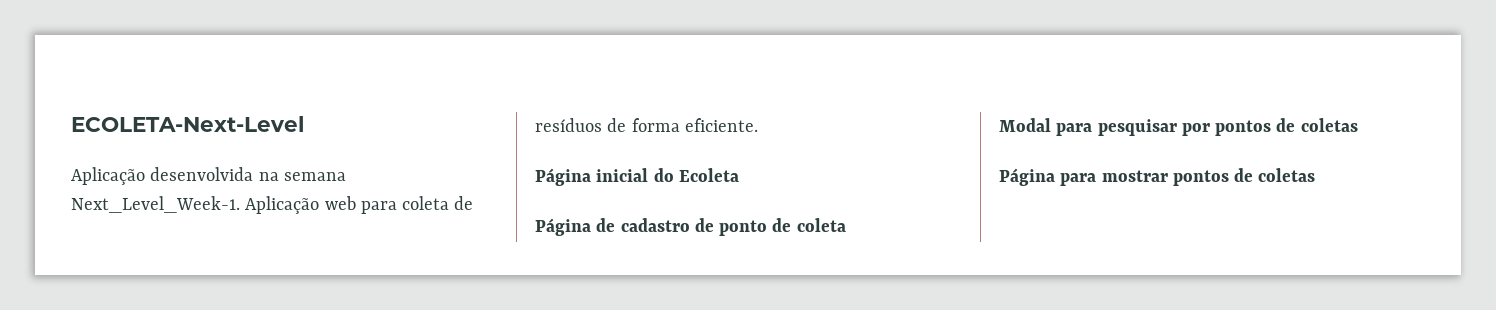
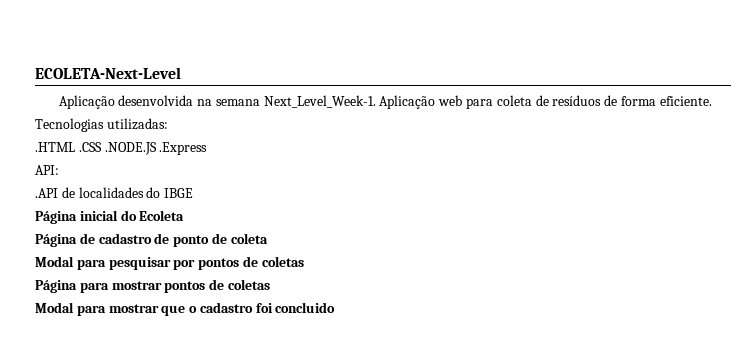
+ Tecnologias utilizadas:
+ .HTML .CSS .NODE.JS .Express
+ API:
+ .API de localidades do IBGE
+ Modal para mostrar que o cadastro foi concluido

